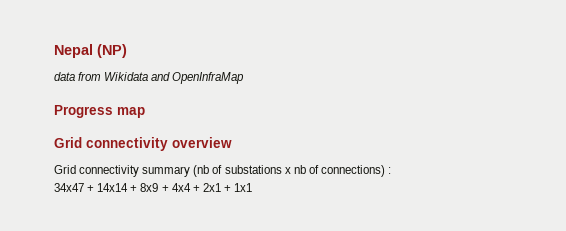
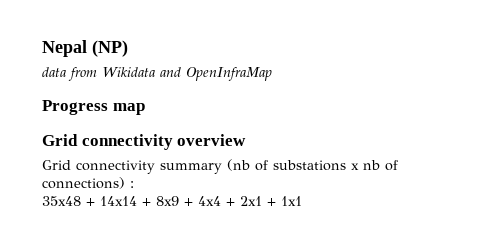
- 34x47 + 14x14 + 8x9 + 4x4 + 2x1 + 1x1
+ 35x48 + 14x14 + 8x9 + 4x4 + 2x1 + 1x1

